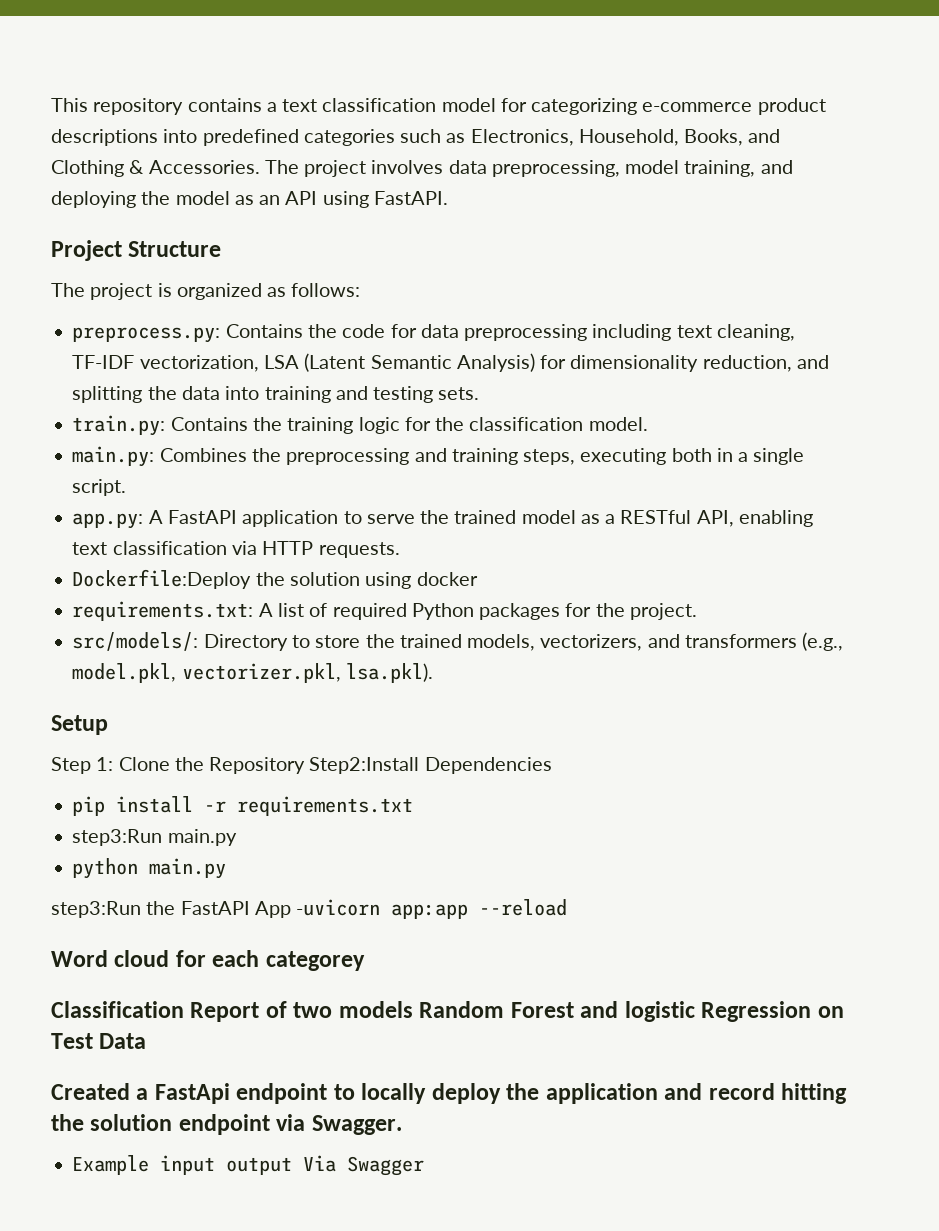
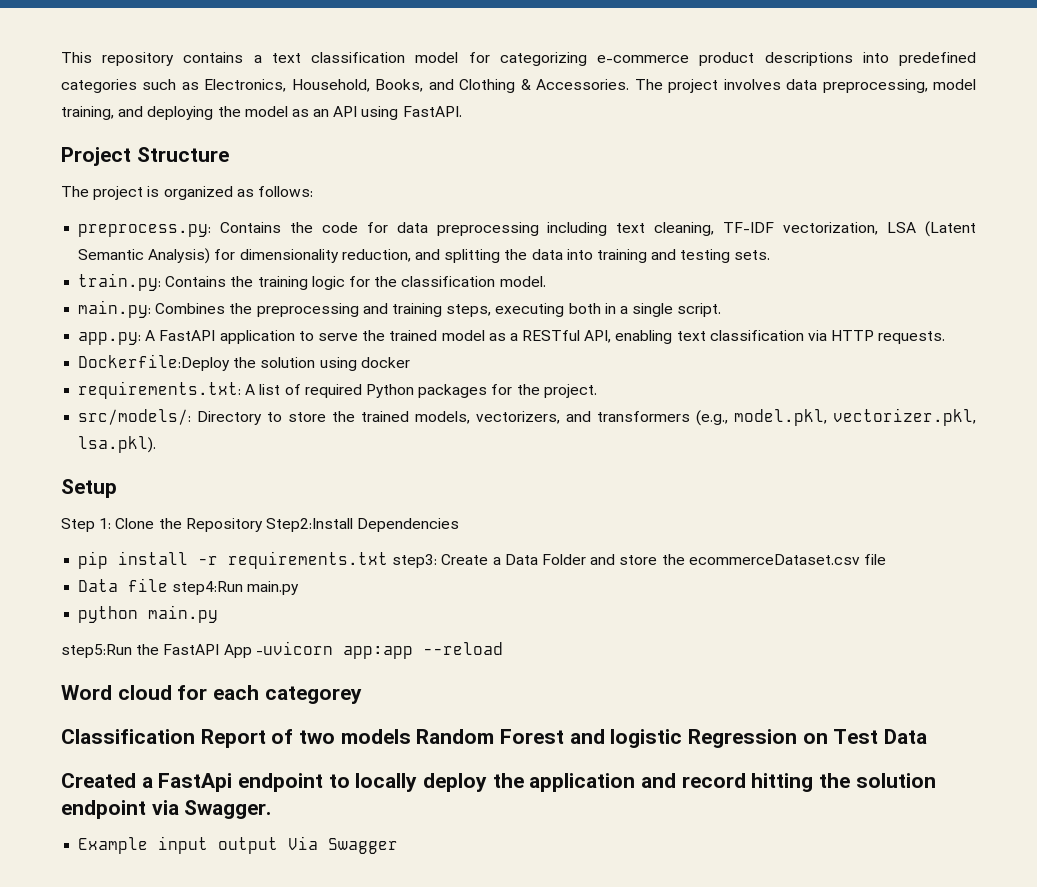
- pip install -r requirements.txt
- step3:Run main.py
+ pip install -r requirements.txt step3: Create a Data Folder and store the ecommerceDataset.csv file
+ Data file step4:Run main.py
- step3:Run the FastAPI App -uvicorn app:app --reload
+ step5:Run the FastAPI App -uvicorn app:app --reload

